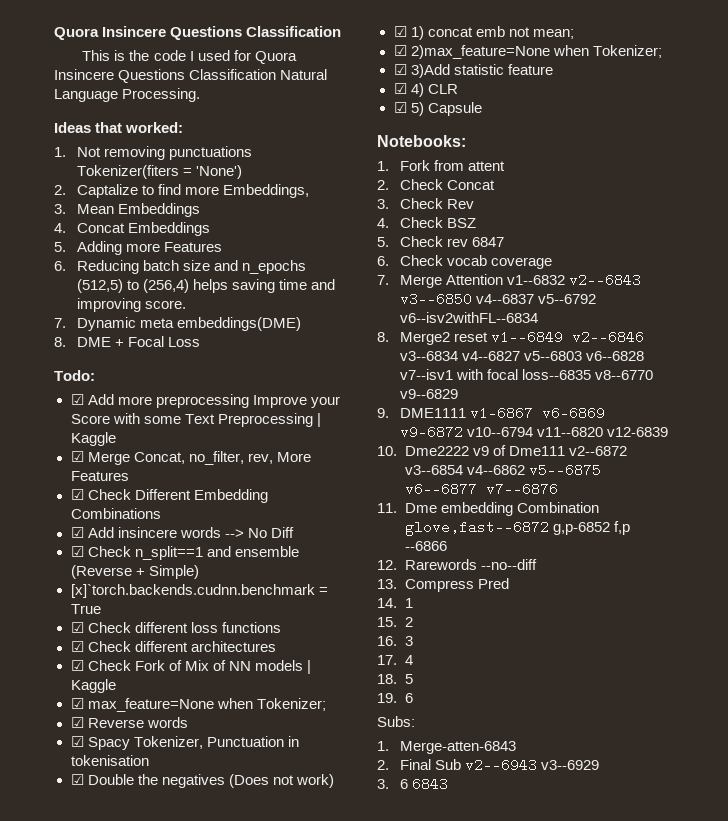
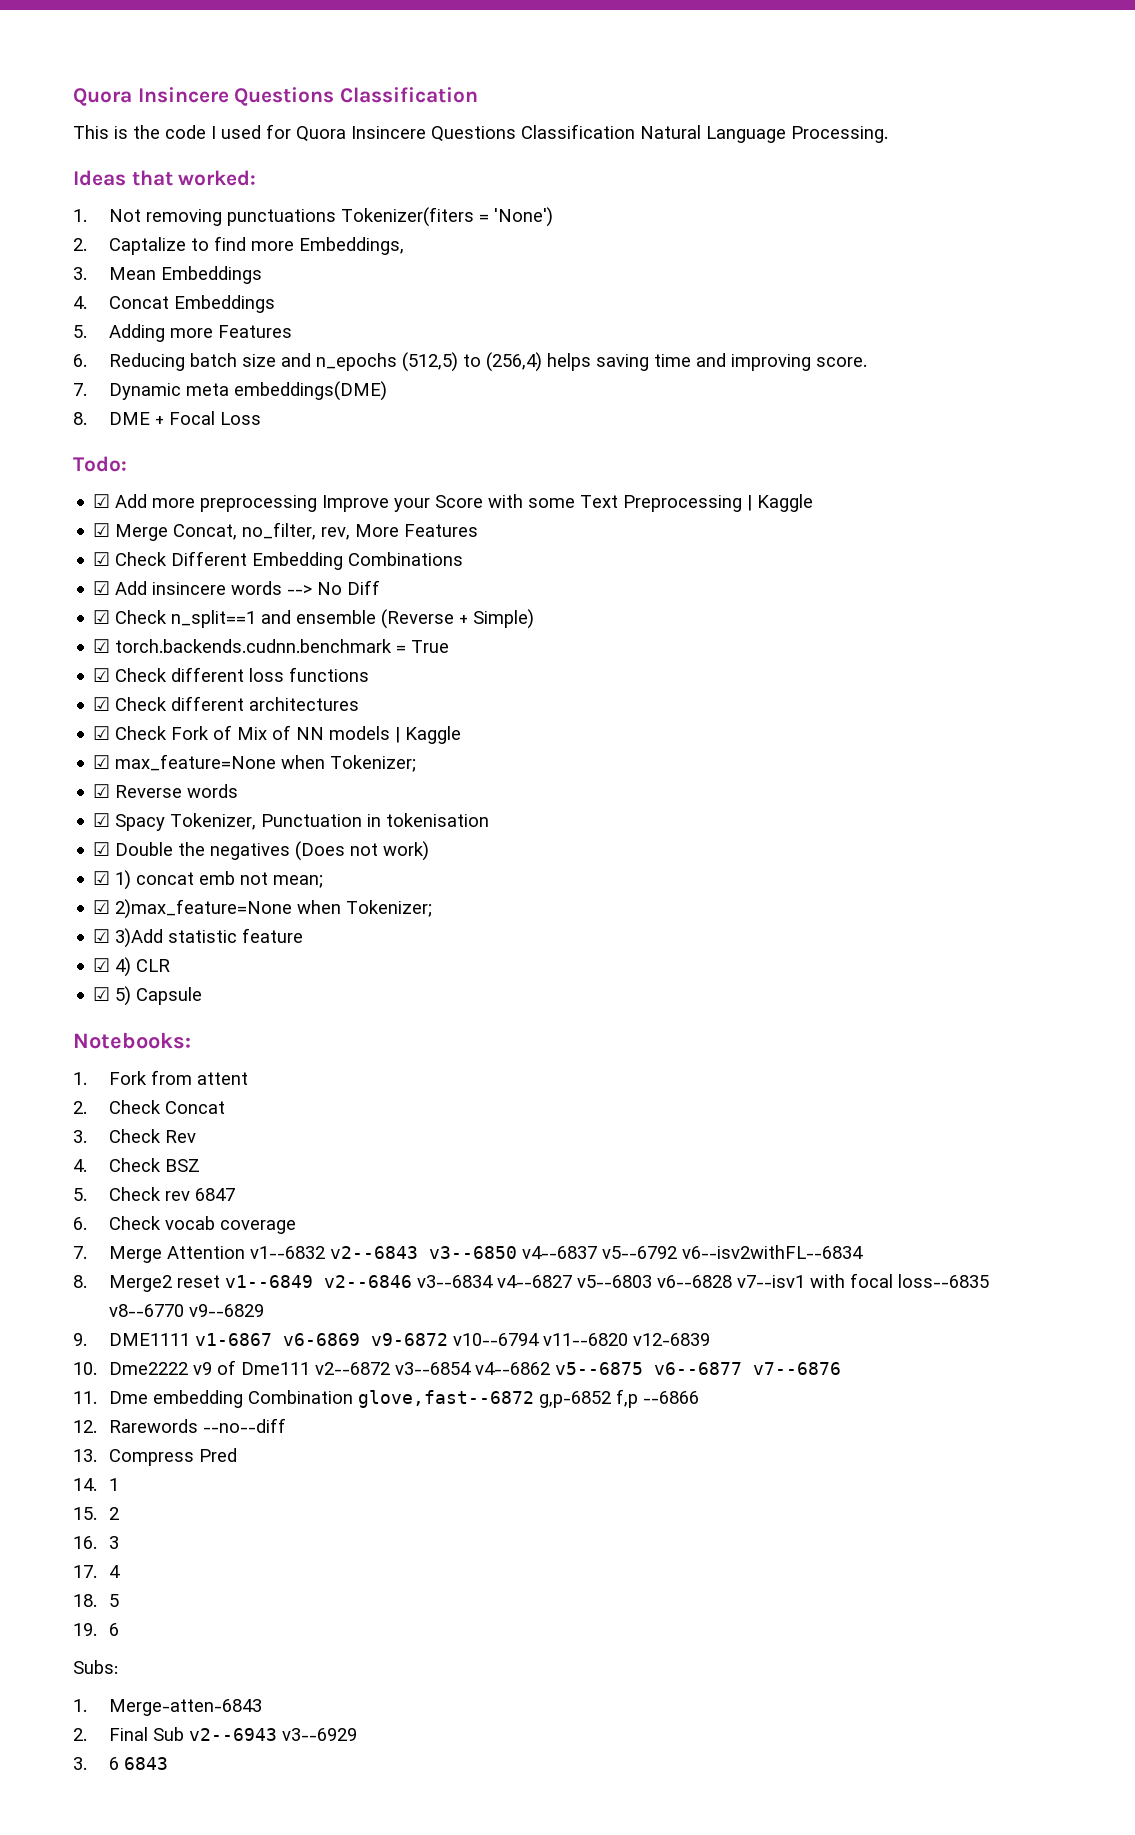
- [x]`torch.backends.cudnn.benchmark = True
+ ☑ torch.backends.cudnn.benchmark = True

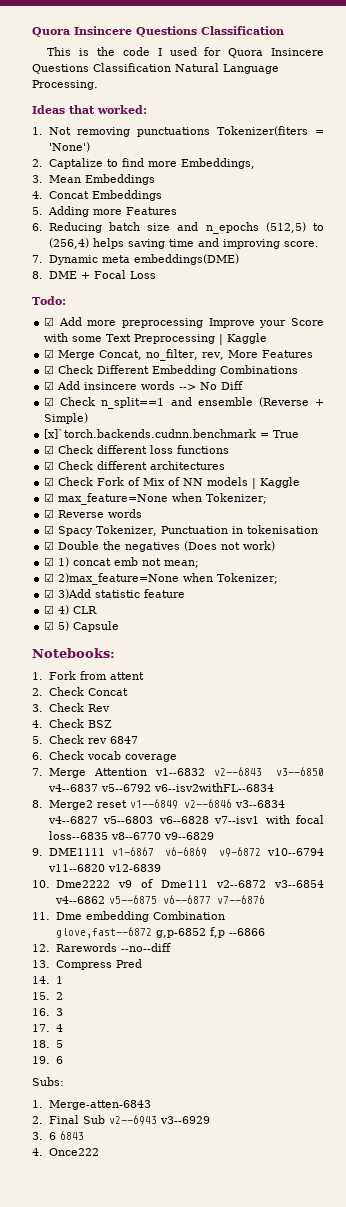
- ☑ torch.backends.cudnn.benchmark = True
+ [x]`torch.backends.cudnn.benchmark = True
+ 4. Once222

